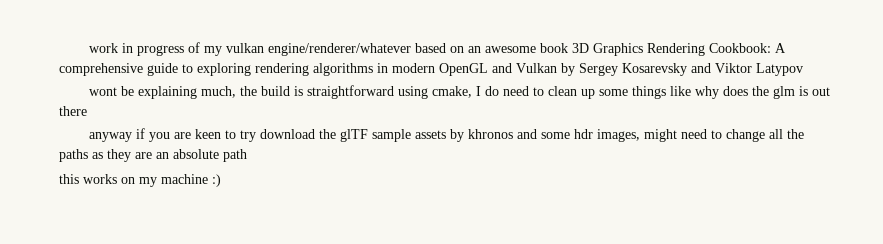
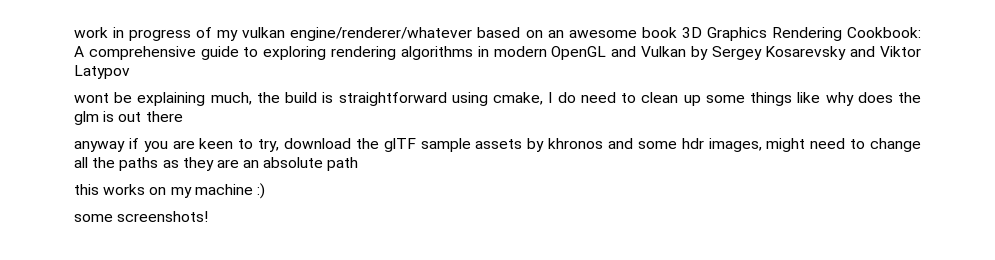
- anyway if you are keen to try download the glTF sample assets by khronos and some hdr images, might need to change all the paths as they are an absolute path
+ anyway if you are keen to try, download the glTF sample assets by khronos and some hdr images, might need to change all the paths as they are an absolute path
+ some screenshots!

